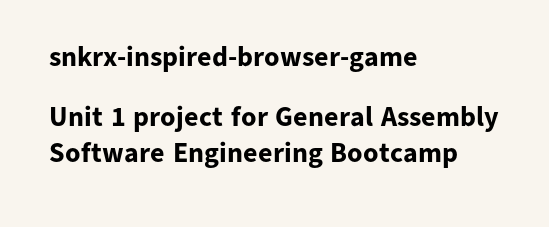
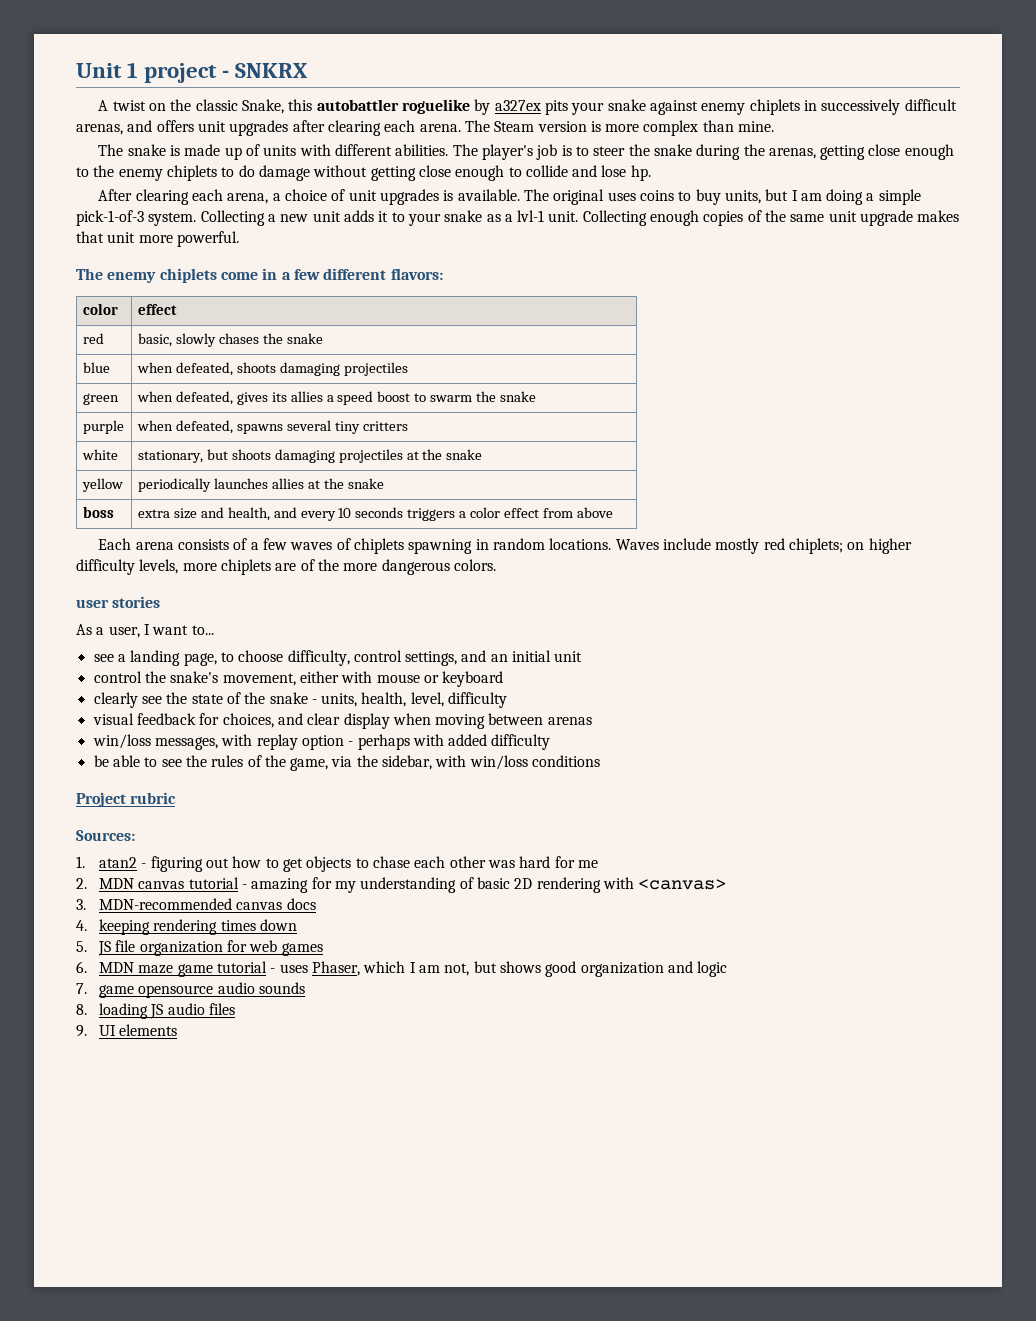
- snkrx-inspired-browser-game
- Unit 1 project for General Assembly Software Engineering Bootcamp
+ Unit 1 project - SNKRX
+ A twist on the classic Snake, this autobattler roguelike by a327ex pits your snake against enemy chiplets in successively difficult arenas, and offers unit upgrades after clearing each arena. The Steam version is more complex than mine.
+ The snake is made up of units with different abilities. The player's job is to steer the snake during the arenas, getting close enough to the enemy chiplets to do damage without getting close enough to collide and lose hp.
+ After clearing each arena, a choice of unit upgrades is available. The original uses coins to buy units, but I am doing a simple pick-1-of-3 system. Collecting a new unit adds it to your snake as a lvl-1 unit. Collecting enough copies of the same unit upgrade makes that unit more powerful.
+ The enemy chiplets come in a few different flavors:
+ color | effect
+ red | basic, slowly chases the snake
+ blue | when defeated, shoots damaging projectiles
+ green | when defeated, gives its allies a speed boost to swarm the snake
+ purple | when defeated, spawns several tiny critters
+ white | stationary, but shoots damaging projectiles at the snake
+ yellow | periodically launches allies at the snake
+ boss | extra size and health, and every 10 seconds triggers a color effect from above
+ Each arena consists of a few waves of chiplets spawning in random locations. Waves include mostly red chiplets; on higher difficulty levels, more chiplets are of the more dangerous colors.
+ user stories
+ As a user, I want to...
+ see a landing page, to choose difficulty, control settings, and an initial unit
+ control the snake's movement, either with mouse or keyboard
+ clearly see the state of the snake - units, health, level, difficulty
+ visual feedback for choices, and clear display when moving between arenas
+ win/loss messages, with replay option - perhaps with added difficulty
+ be able to see the rules of the game, via the sidebar, with win/loss conditions
+ Project rubric
+ Sources:
+ 1. atan2 - figuring out how to get objects to chase each other was hard for me
+ 2. MDN canvas tutorial - amazing for my understanding of basic 2D rendering with <canvas>
+ 3. MDN-recommended canvas docs
+ 4. keeping rendering times down
+ 5. JS file organization for web games
+ 6. MDN maze game tutorial - uses Phaser, which I am not, but shows good organization and logic
+ 7. game opensource audio sounds
+ 8. loading JS audio files
+ 9. UI elements

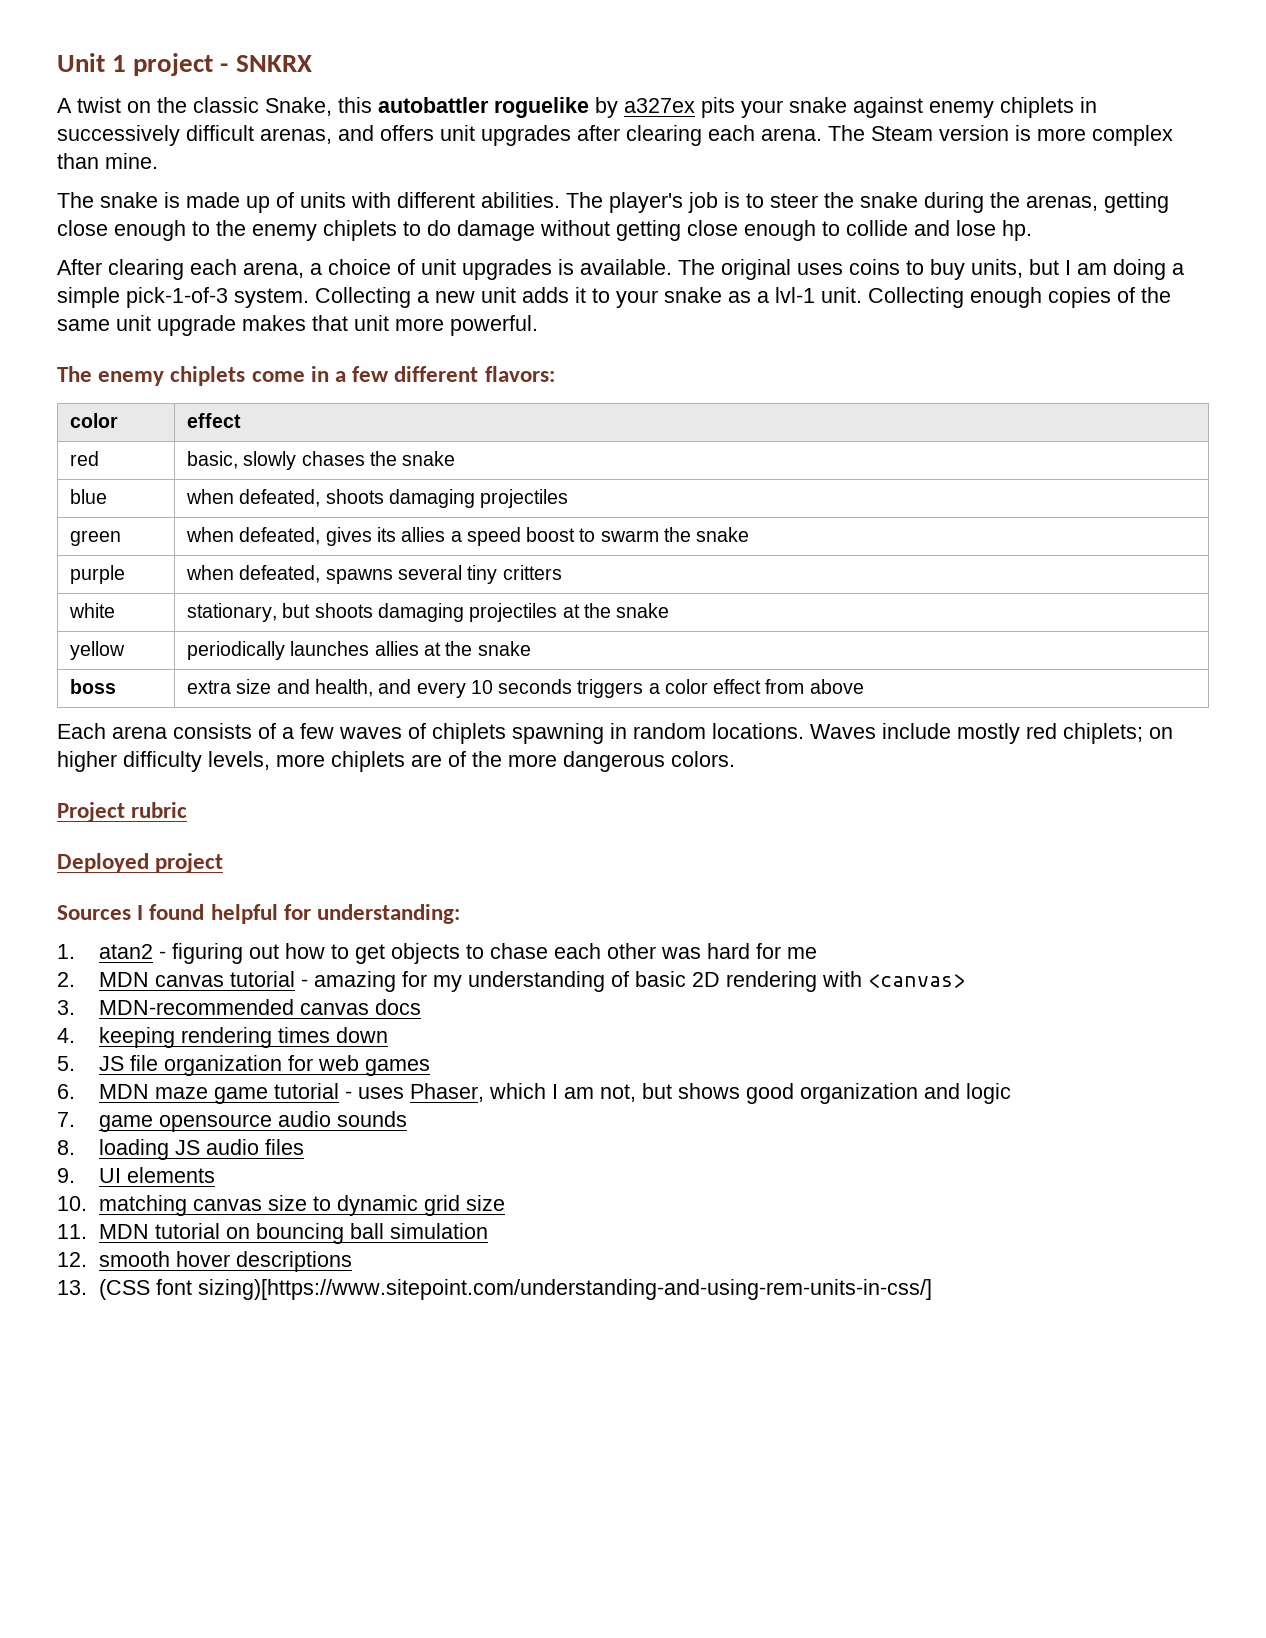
- user stories
- As a user, I want to...
- see a landing page, to choose difficulty, control settings, and an initial unit
- control the snake's movement, either with mouse or keyboard
- clearly see the state of the snake - units, health, level, difficulty
- visual feedback for choices, and clear display when moving between arenas
- win/loss messages, with replay option - perhaps with added difficulty
- be able to see the rules of the game, via the sidebar, with win/loss conditions
  Project rubric
- Sources:
+ Deployed project
+ Sources I found helpful for understanding:
+ 10. matching canvas size to dynamic grid size
+ 11. MDN tutorial on bouncing ball simulation
+ 12. smooth hover descriptions
+ 13. (CSS font sizing)[https://www.sitepoint.com/understanding-and-using-rem-units-in-css/]

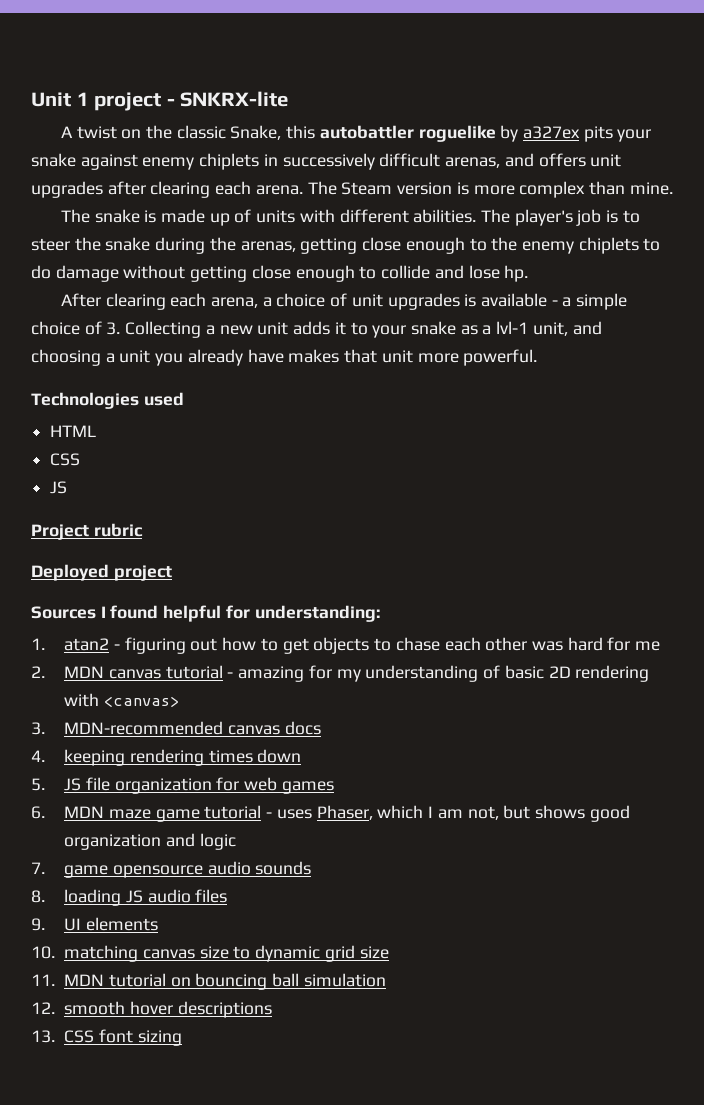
- Unit 1 project - SNKRX
+ Unit 1 project - SNKRX-lite
- After clearing each arena, a choice of unit upgrades is available. The original uses coins to buy units, but I am doing a simple pick-1-of-3 system. Collecting a new unit adds it to your snake as a lvl-1 unit. Collecting enough copies of the same unit upgrade makes that unit more powerful.
+ After clearing each arena, a choice of unit upgrades is available - a simple choice of 3. Collecting a new unit adds it to your snake as a lvl-1 unit, and choosing a unit you already have makes that unit more powerful.
- The enemy chiplets come in a few different flavors:
- color | effect
- red | basic, slowly chases the snake
- blue | when defeated, shoots damaging projectiles
- green | when defeated, gives its allies a speed boost to swarm the snake
- purple | when defeated, spawns several tiny critters
- white | stationary, but shoots damaging projectiles at the snake
- yellow | periodically launches allies at the snake
- boss | extra size and health, and every 10 seconds triggers a color effect from above
- Each arena consists of a few waves of chiplets spawning in random locations. Waves include mostly red chiplets; on higher difficulty levels, more chiplets are of the more dangerous colors.
+ Technologies used
+ HTML
+ CSS
+ JS
- 13. (CSS font sizing)[https://www.sitepoint.com/understanding-and-using-rem-units-in-css/]
+ 13. CSS font sizing

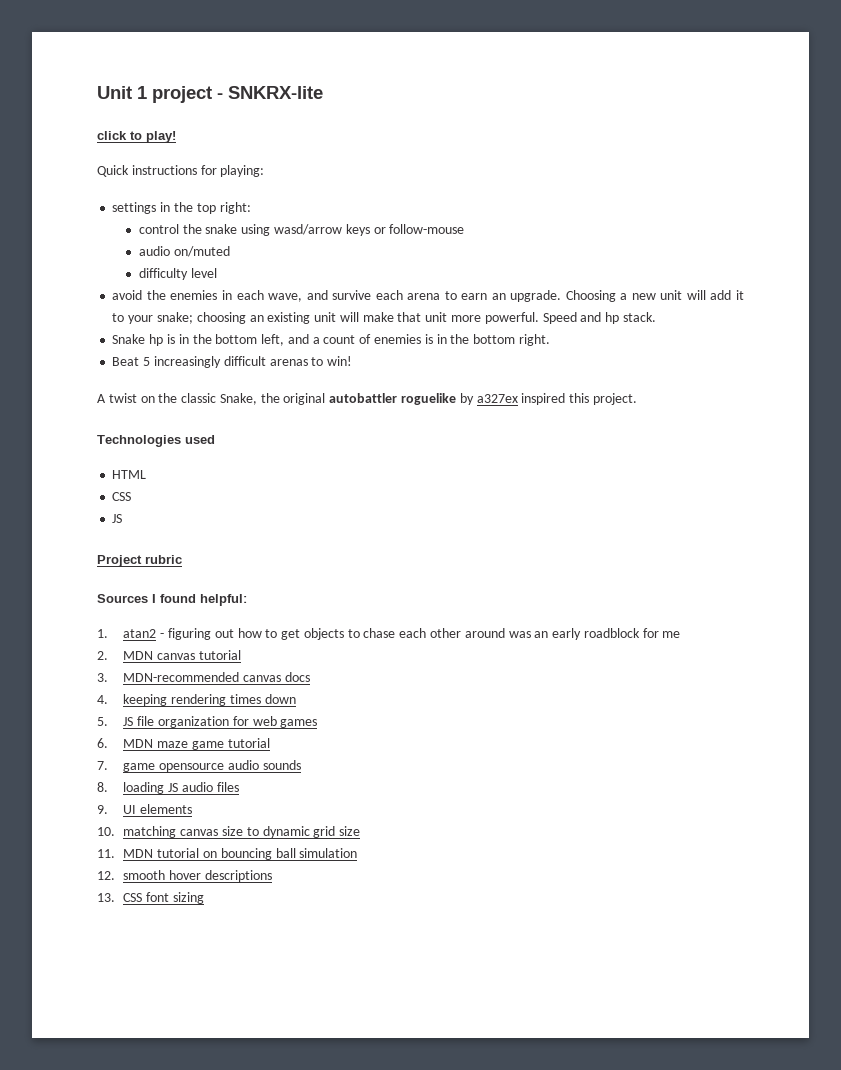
+ click to play!
+ Quick instructions for playing:
+ settings in the top right:
+ control the snake using wasd/arrow keys or follow-mouse
+ audio on/muted
+ difficulty level
+ avoid the enemies in each wave, and survive each arena to earn an upgrade. Choosing a new unit will add it to your snake; choosing an existing unit will make that unit more powerful. Speed and hp stack.
+ Snake hp is in the bottom left, and a count of enemies is in the bottom right.
+ Beat 5 increasingly difficult arenas to win!
- A twist on the classic Snake, this autobattler roguelike by a327ex pits your snake against enemy chiplets in successively difficult arenas, and offers unit upgrades after clearing each arena. The Steam version is more complex than mine.
- The snake is made up of units with different abilities. The player's job is to steer the snake during the arenas, getting close enough to the enemy chiplets to do damage without getting close enough to collide and lose hp.
- After clearing each arena, a choice of unit upgrades is available - a simple choice of 3. Collecting a new unit adds it to your snake as a lvl-1 unit, and choosing a unit you already have makes that unit more powerful.
+ A twist on the classic Snake, the original autobattler roguelike by a327ex inspired this project.
- Deployed project
- Sources I found helpful for understanding:
+ Sources I found helpful:
- 1. atan2 - figuring out how to get objects to chase each other was hard for me
+ 1. atan2 - figuring out how to get objects to chase each other around was an early roadblock for me
- 2. MDN canvas tutorial - amazing for my understanding of basic 2D rendering with <canvas>
+ 2. MDN canvas tutorial
- 6. MDN maze game tutorial - uses Phaser, which I am not, but shows good organization and logic
+ 6. MDN maze game tutorial

